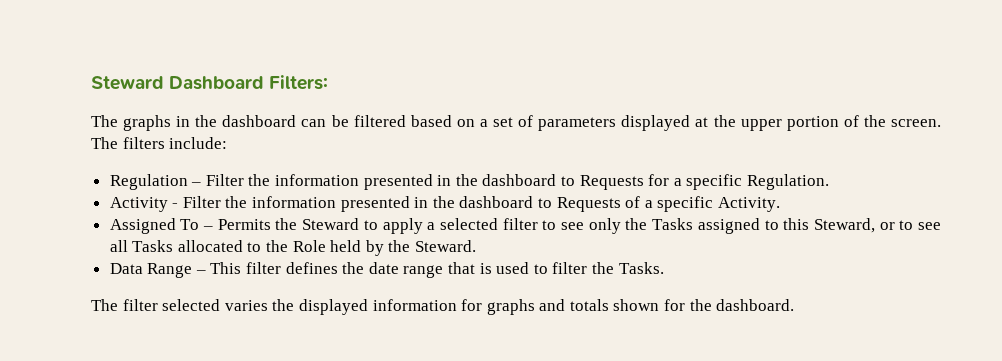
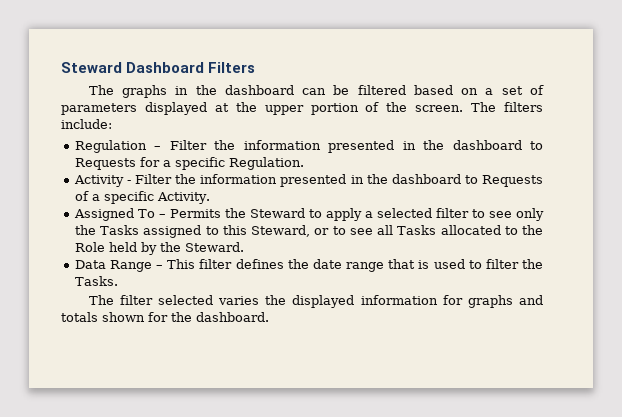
- Steward Dashboard Filters:
+ Steward Dashboard Filters

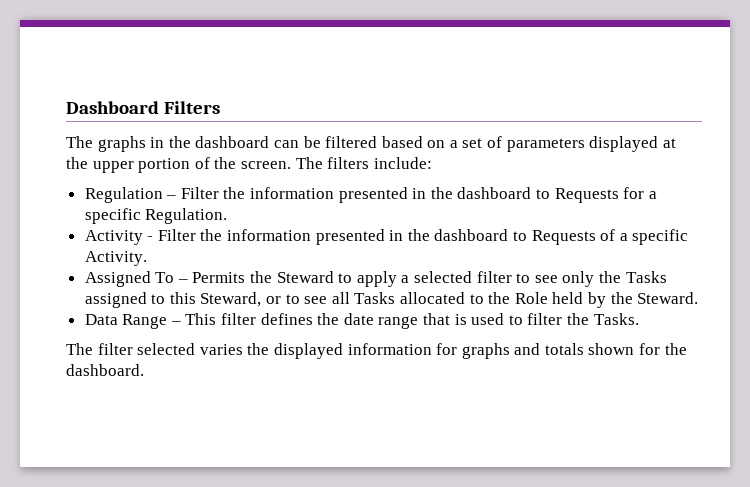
- Steward Dashboard Filters
+ Dashboard Filters

